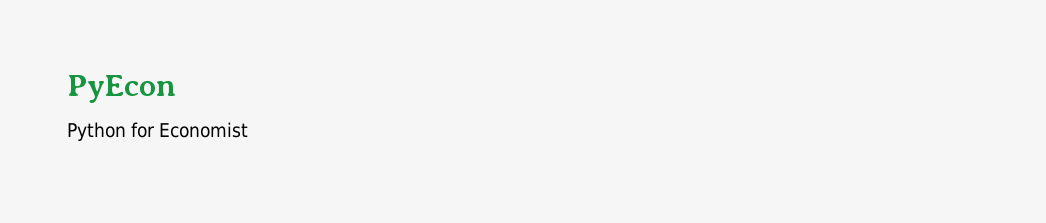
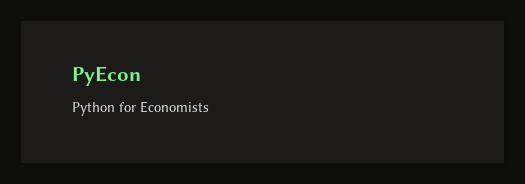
- Python for Economist
+ Python for Economists

